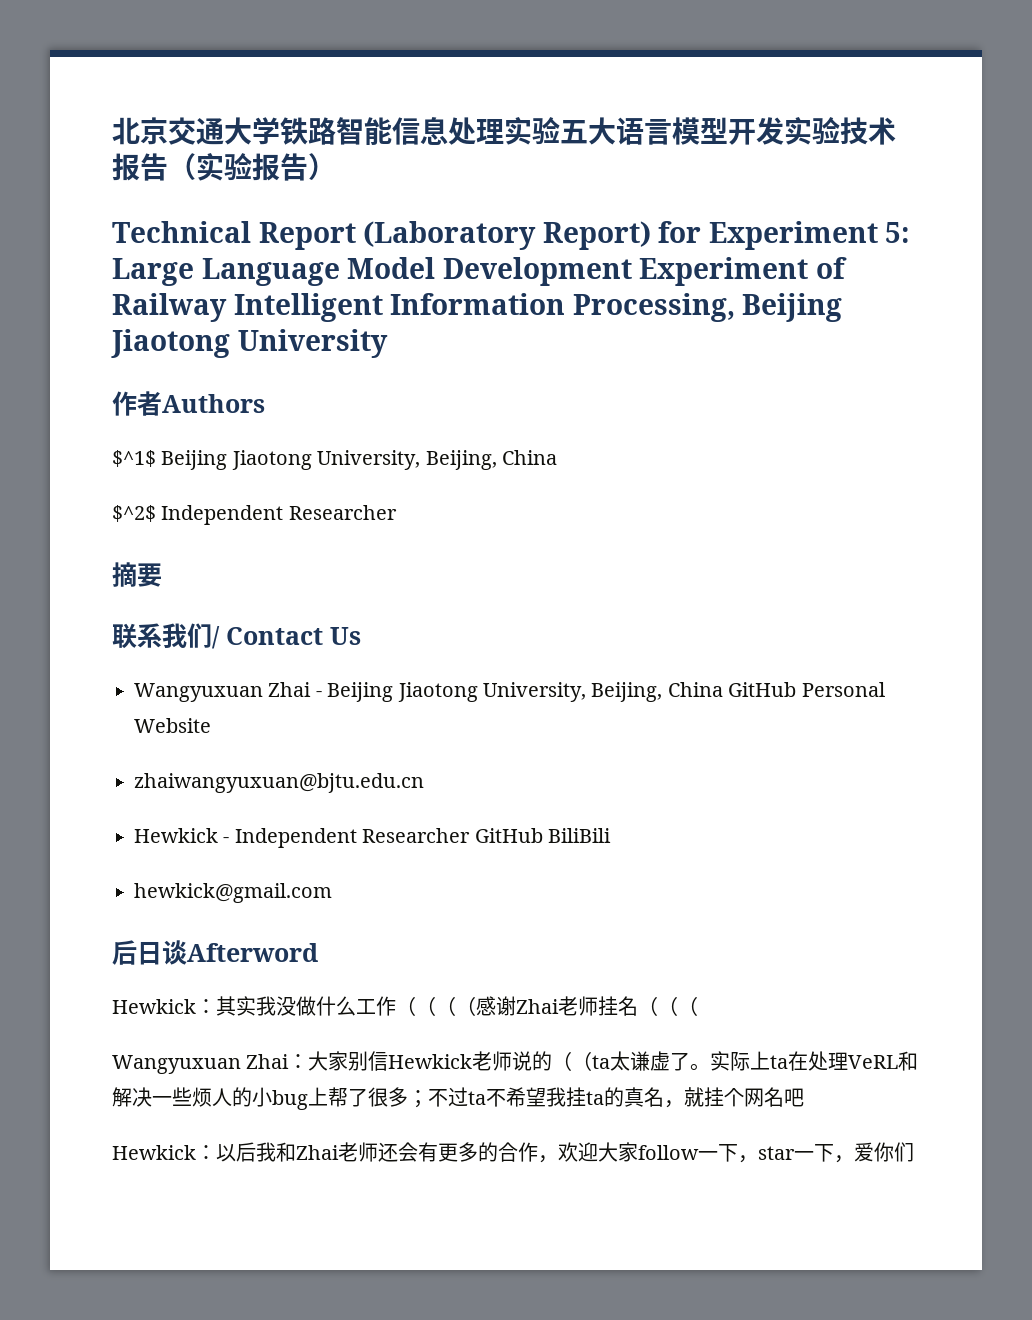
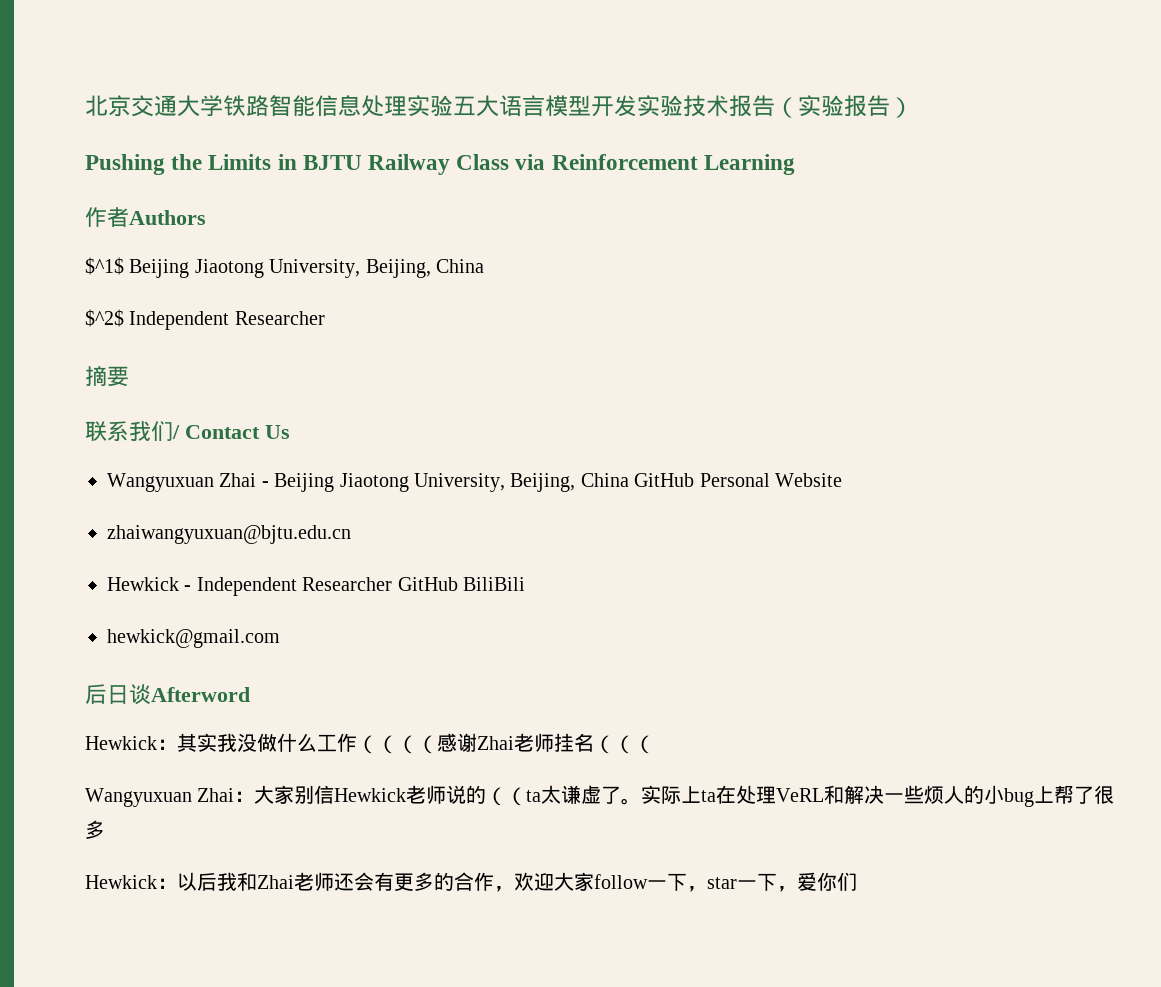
- Technical Report (Laboratory Report) for Experiment 5: Large Language Model Development Experiment of Railway Intelligent Information Processing, Beijing Jiaotong University
+ Pushing the Limits in BJTU Railway Class via Reinforcement Learning
- 实际上ta在处理VeRL和解决一些烦人的小bug上帮了很多；不过ta不希望我挂ta的真名，就挂个网名吧
+ 实际上ta在处理VeRL和解决一些烦人的小bug上帮了很多

